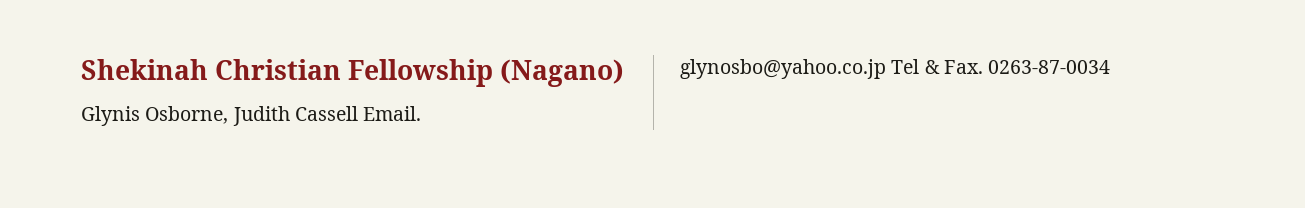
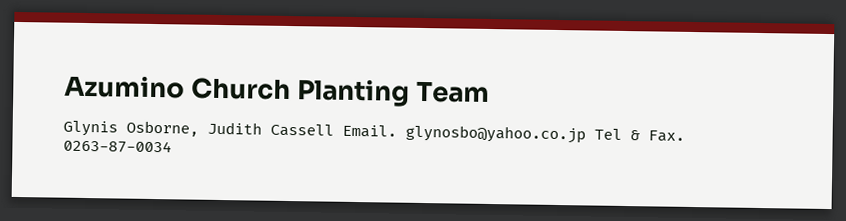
- Shekinah Christian Fellowship (Nagano)
+ Azumino Church Planting Team

